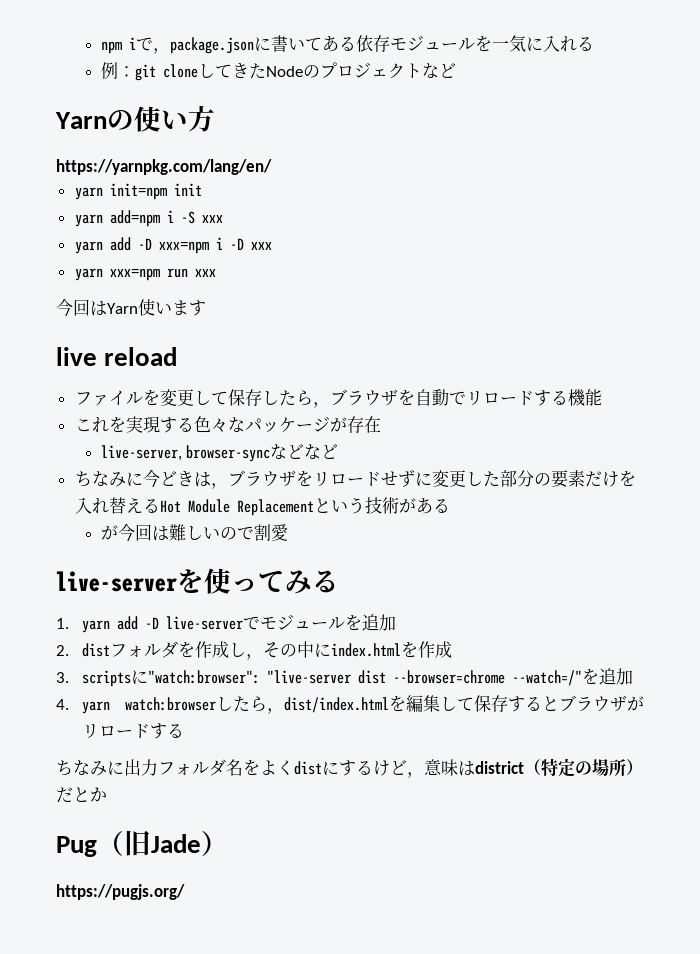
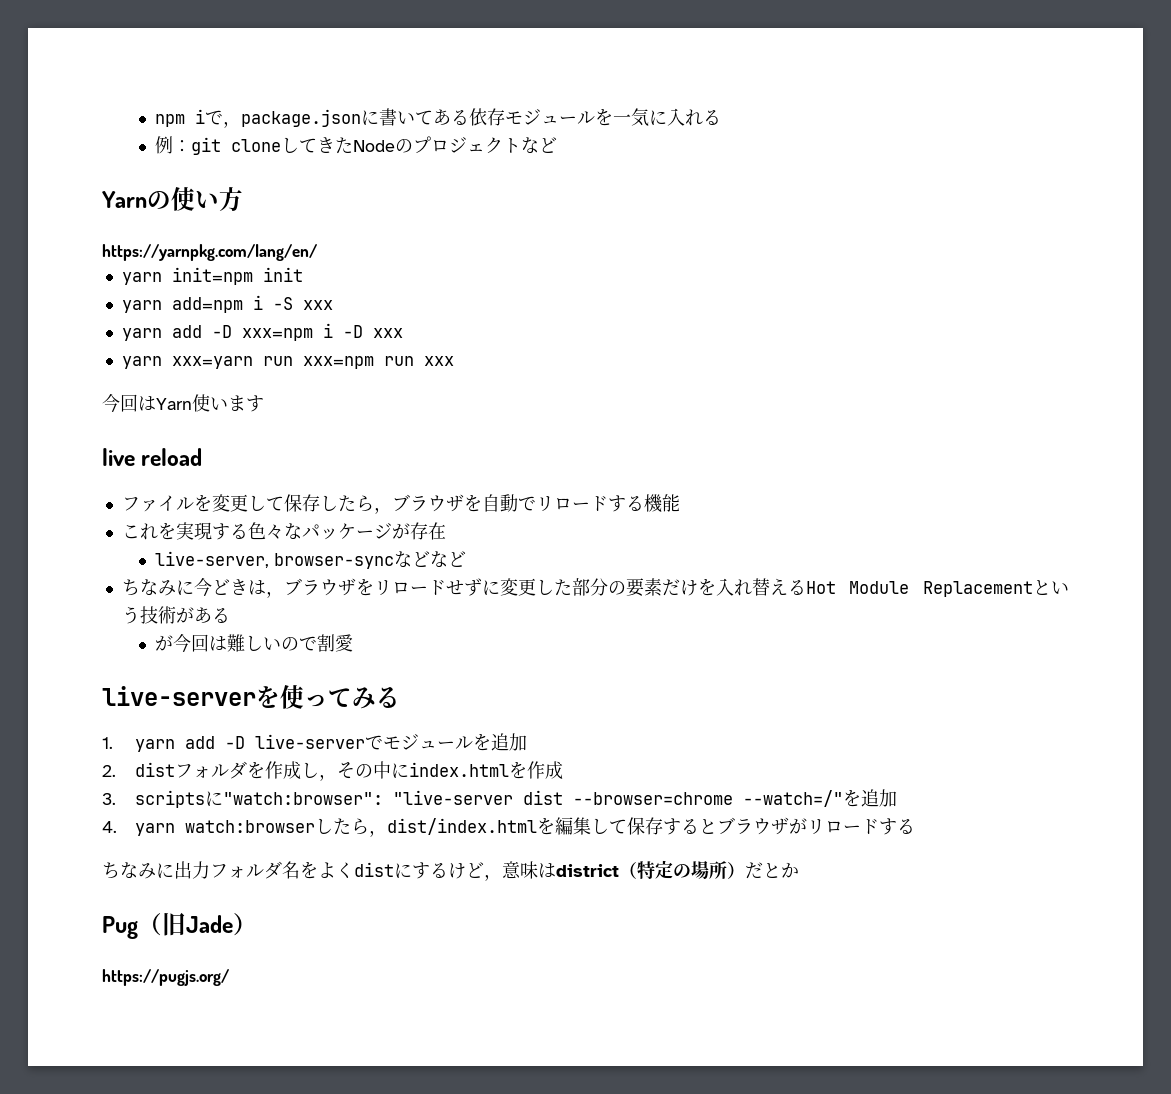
- yarn xxx=npm run xxx
+ yarn xxx=yarn run xxx=npm run xxx

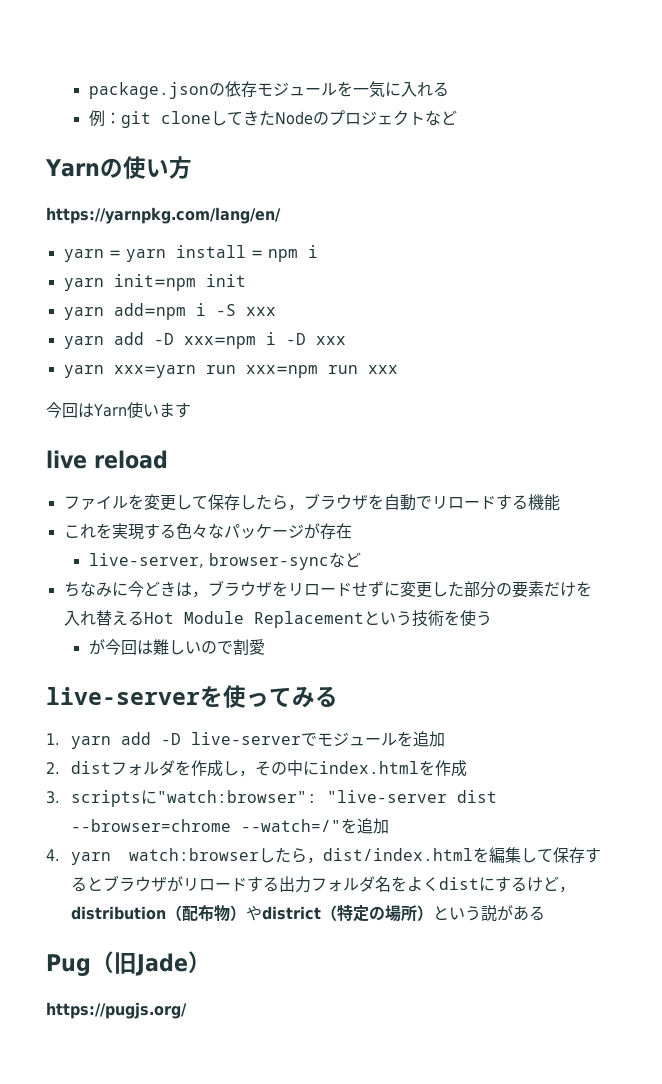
- npm iで，package.jsonに書いてある依存モジュールを一気に入れる
+ package.jsonの依存モジュールを一気に入れる
+ yarn = yarn install = npm i
- live-server, browser-syncなどなど
+ live-server, browser-syncなど
- ちなみに今どきは，ブラウザをリロードせずに変更した部分の要素だけを入れ替えるHot Module Replacementという技術がある
+ ちなみに今どきは，ブラウザをリロードせずに変更した部分の要素だけを入れ替えるHot Module Replacementという技術を使う
- 4. yarn watch:browserしたら，dist/index.htmlを編集して保存するとブラウザがリロードする
- ちなみに出力フォルダ名をよくdistにするけど，意味はdistrict（特定の場所）だとか
+ 4. yarn watch:browserしたら，dist/index.htmlを編集して保存するとブラウザがリロードする出力フォルダ名をよくdistにするけど，distribution（配布物）やdistrict（特定の場所）という説がある

